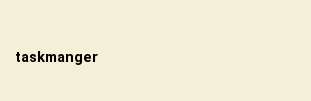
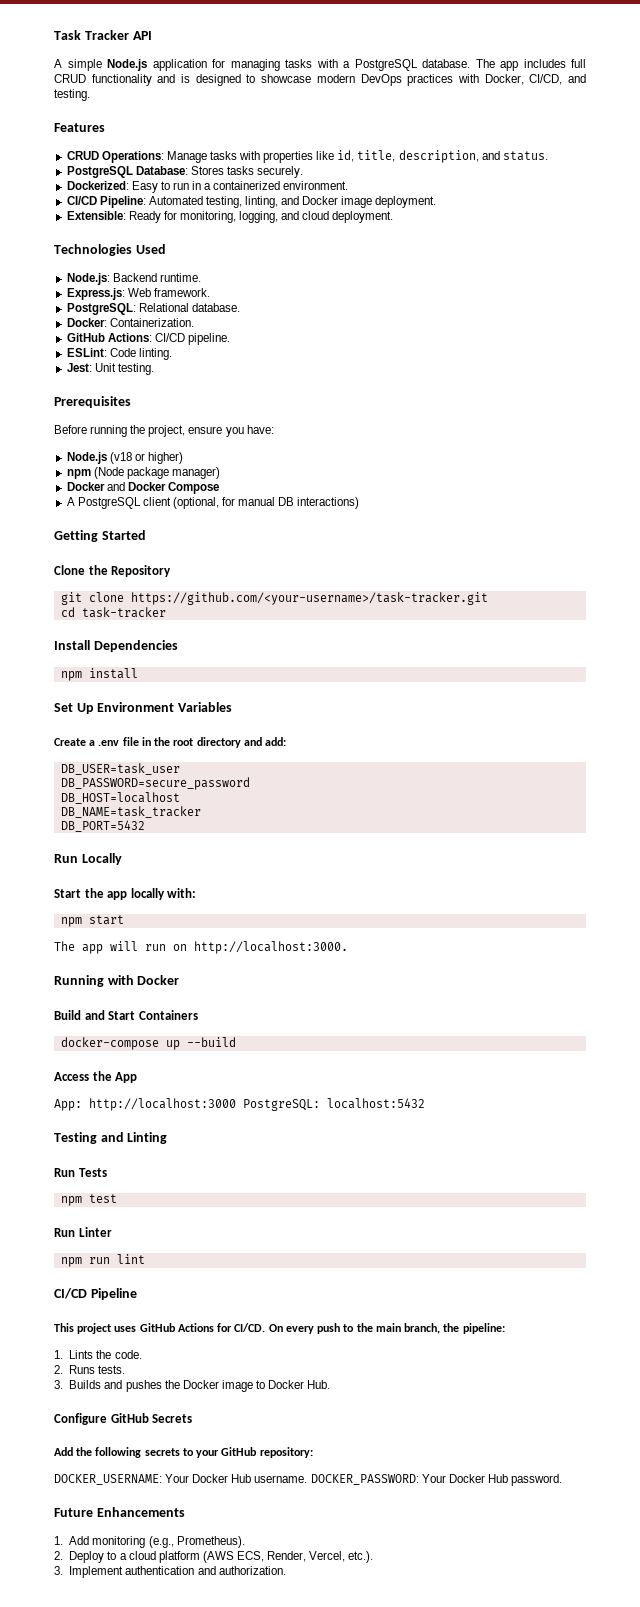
- taskmanger
+ Task Tracker API
+ A simple Node.js application for managing tasks with a PostgreSQL database. The app includes full CRUD functionality and is designed to showcase modern DevOps practices with Docker, CI/CD, and testing.
+ Features
+ CRUD Operations: Manage tasks with properties like id, title, description, and status.
+ PostgreSQL Database: Stores tasks securely.
+ Dockerized: Easy to run in a containerized environment.
+ CI/CD Pipeline: Automated testing, linting, and Docker image deployment.
+ Extensible: Ready for monitoring, logging, and cloud deployment.
+ Technologies Used
+ Node.js: Backend runtime.
+ Express.js: Web framework.
+ PostgreSQL: Relational database.
+ Docker: Containerization.
+ GitHub Actions: CI/CD pipeline.
+ ESLint: Code linting.
+ Jest: Unit testing.
+ Prerequisites
+ Before running the project, ensure you have:
+ Node.js (v18 or higher)
+ npm (Node package manager)
+ Docker and Docker Compose
+ A PostgreSQL client (optional, for manual DB interactions)
+ Getting Started
+ Clone the Repository
+ git clone https://github.com/<your-username>/task-tracker.git
+ cd task-tracker
+ Install Dependencies
+ npm install
+ Set Up Environment Variables
+ Create a .env file in the root directory and add:
+ DB_USER=task_user
+ DB_PASSWORD=secure_password
+ DB_HOST=localhost
+ DB_NAME=task_tracker
+ DB_PORT=5432
+ Run Locally
+ Start the app locally with:
+ npm start
+ The app will run on http://localhost:3000.
+ Running with Docker
+ Build and Start Containers
+ docker-compose up --build
+ Access the App
+ App: http://localhost:3000 PostgreSQL: localhost:5432
+ Testing and Linting
+ Run Tests
+ npm test
+ Run Linter
+ npm run lint
+ CI/CD Pipeline
+ This project uses GitHub Actions for CI/CD. On every push to the main branch, the pipeline:
+ 1. Lints the code.
+ 2. Runs tests.
+ 3. Builds and pushes the Docker image to Docker Hub.
+ Configure GitHub Secrets
+ Add the following secrets to your GitHub repository:
+ DOCKER_USERNAME: Your Docker Hub username. DOCKER_PASSWORD: Your Docker Hub password.
+ Future Enhancements
+ 1. Add monitoring (e.g., Prometheus).
+ 2. Deploy to a cloud platform (AWS ECS, Render, Vercel, etc.).
+ 3. Implement authentication and authorization.

